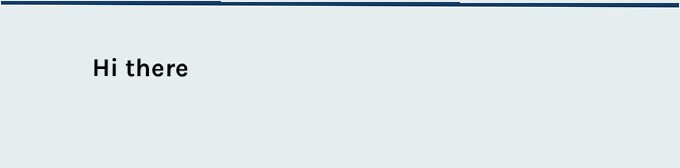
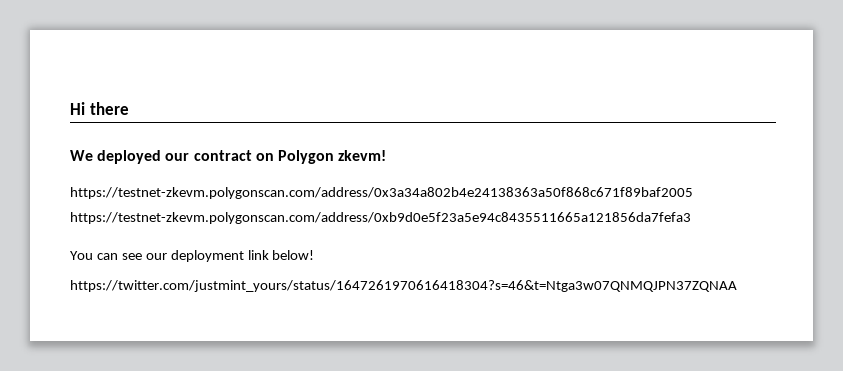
+ We deployed our contract on Polygon zkevm!
+ https://testnet-zkevm.polygonscan.com/address/0x3a34a802b4e24138363a50f868c671f89baf2005 https://testnet-zkevm.polygonscan.com/address/0xb9d0e5f23a5e94c8435511665a121856da7fefa3
+ You can see our deployment link below!
+ https://twitter.com/justmint_yours/status/1647261970616418304?s=46&t=Ntga3w07QNMQJPN37ZQNAA

